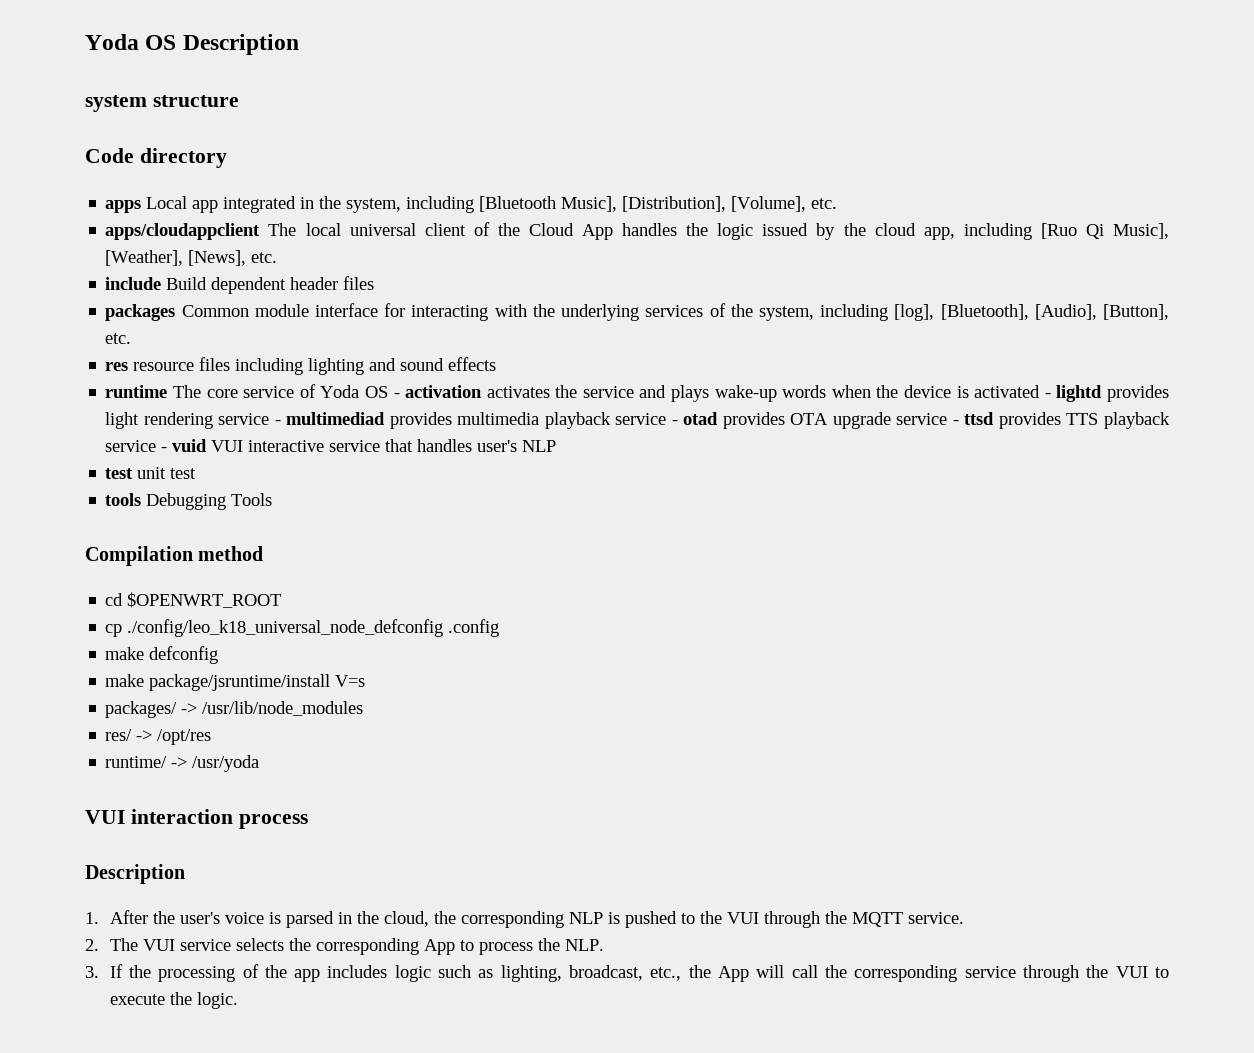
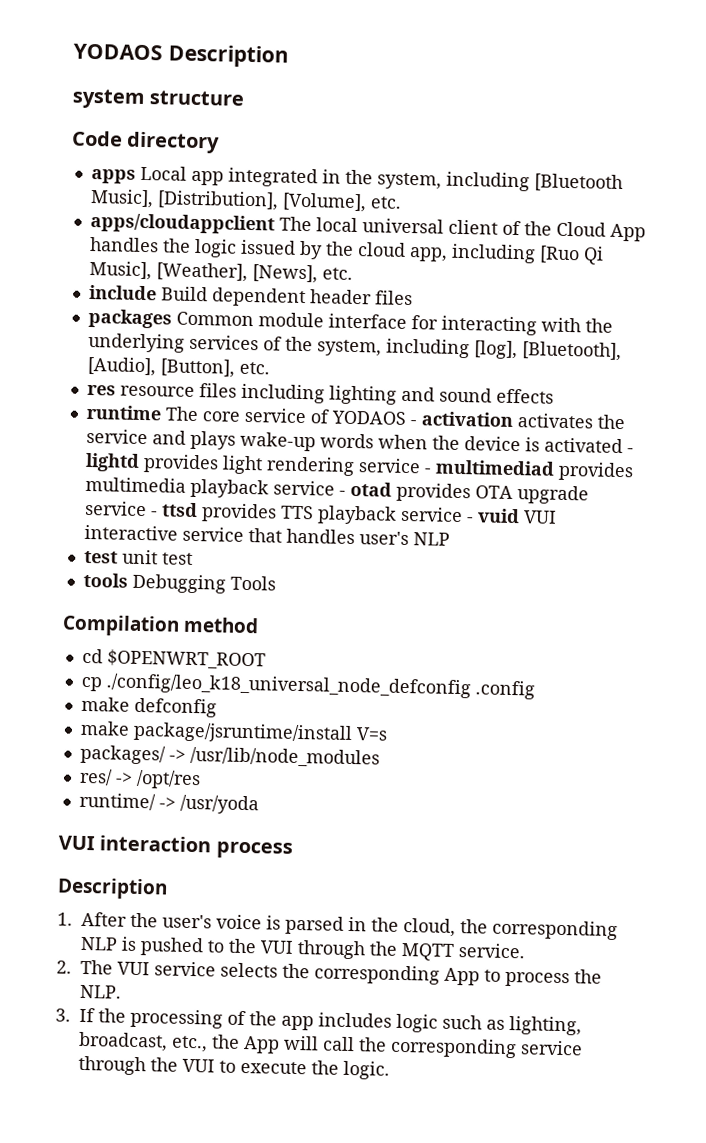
- Yoda OS Description
+ YODAOS Description
- runtime The core service of Yoda OS - activation activates the service and plays wake-up words when the device is activated - lightd provides light rendering service - multimediad provides multimedia playback service - otad provides OTA upgrade service - ttsd provides TTS playback service - vuid VUI interactive service that handles user's NLP
+ runtime The core service of YODAOS - activation activates the service and plays wake-up words when the device is activated - lightd provides light rendering service - multimediad provides multimedia playback service - otad provides OTA upgrade service - ttsd provides TTS playback service - vuid VUI interactive service that handles user's NLP

